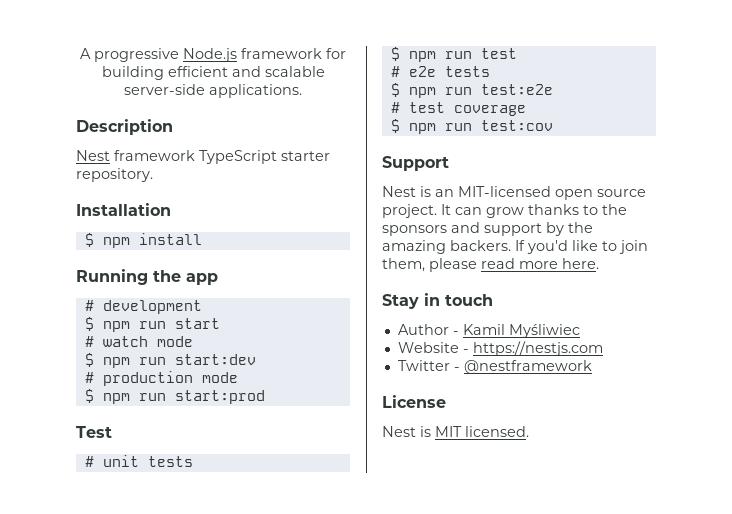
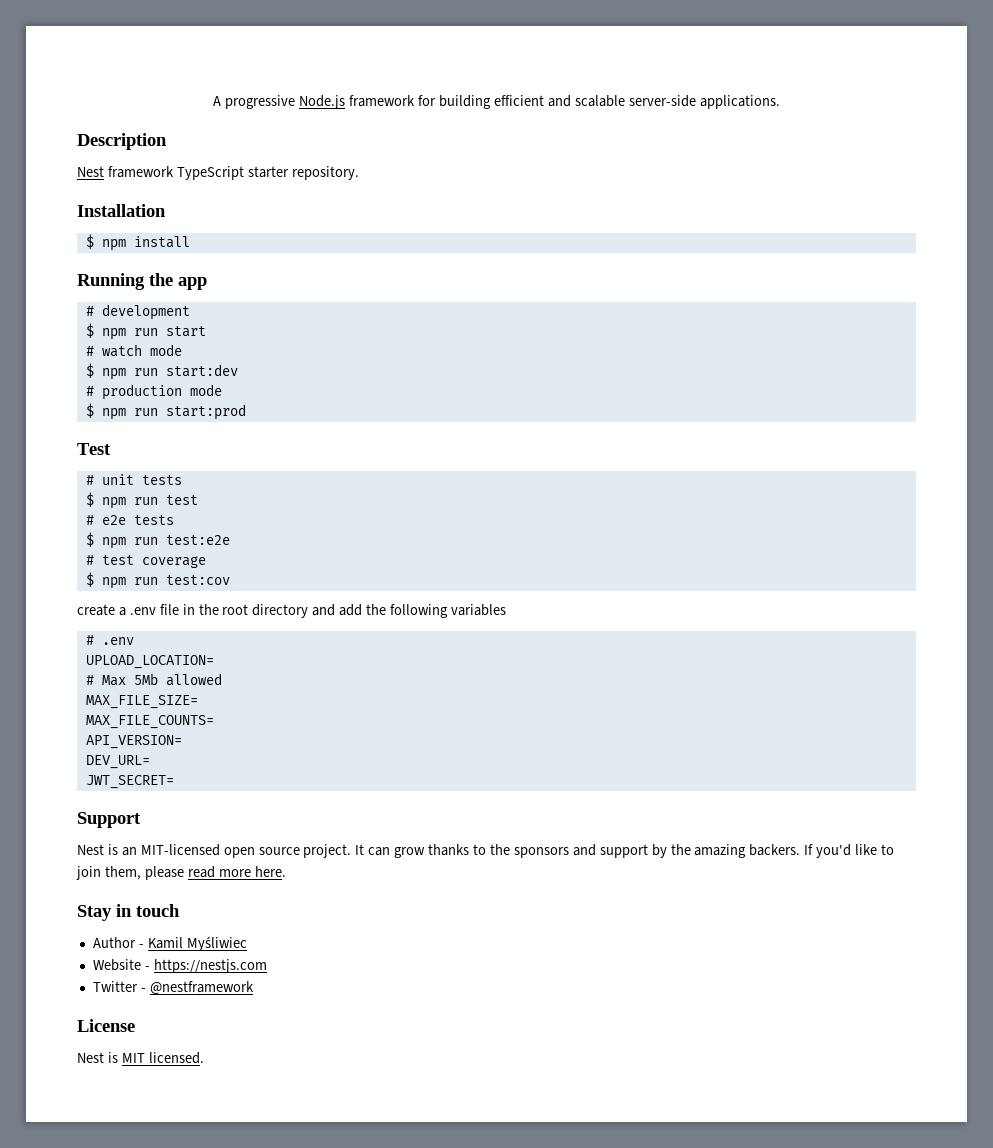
+ create a .env file in the root directory and add the following variables
+ # .env
+ UPLOAD_LOCATION=
+ # Max 5Mb allowed
+ MAX_FILE_SIZE=
+ MAX_FILE_COUNTS=
+ API_VERSION=
+ DEV_URL=
+ JWT_SECRET=

